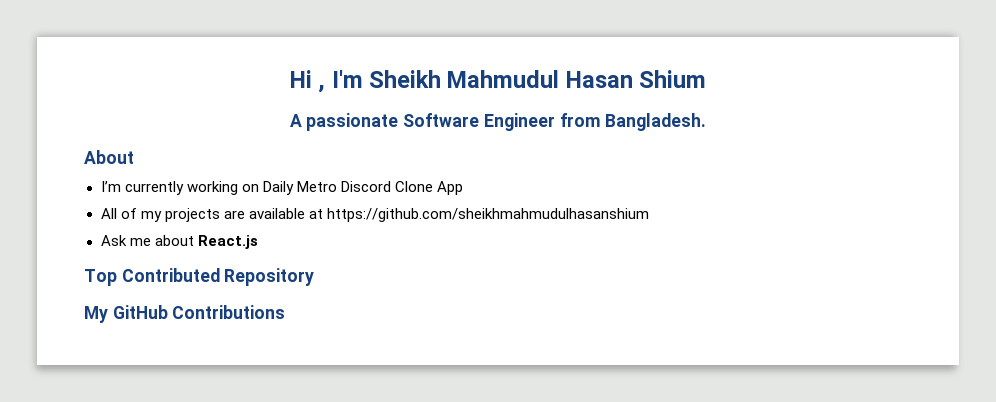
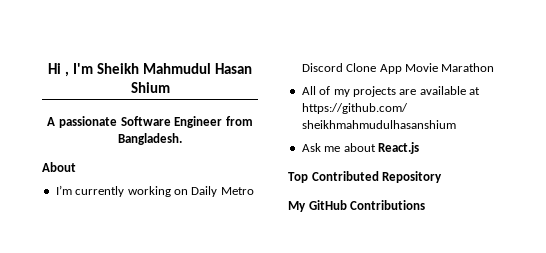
- I’m currently working on Daily Metro Discord Clone App
+ I’m currently working on Daily Metro Discord Clone App Movie Marathon

